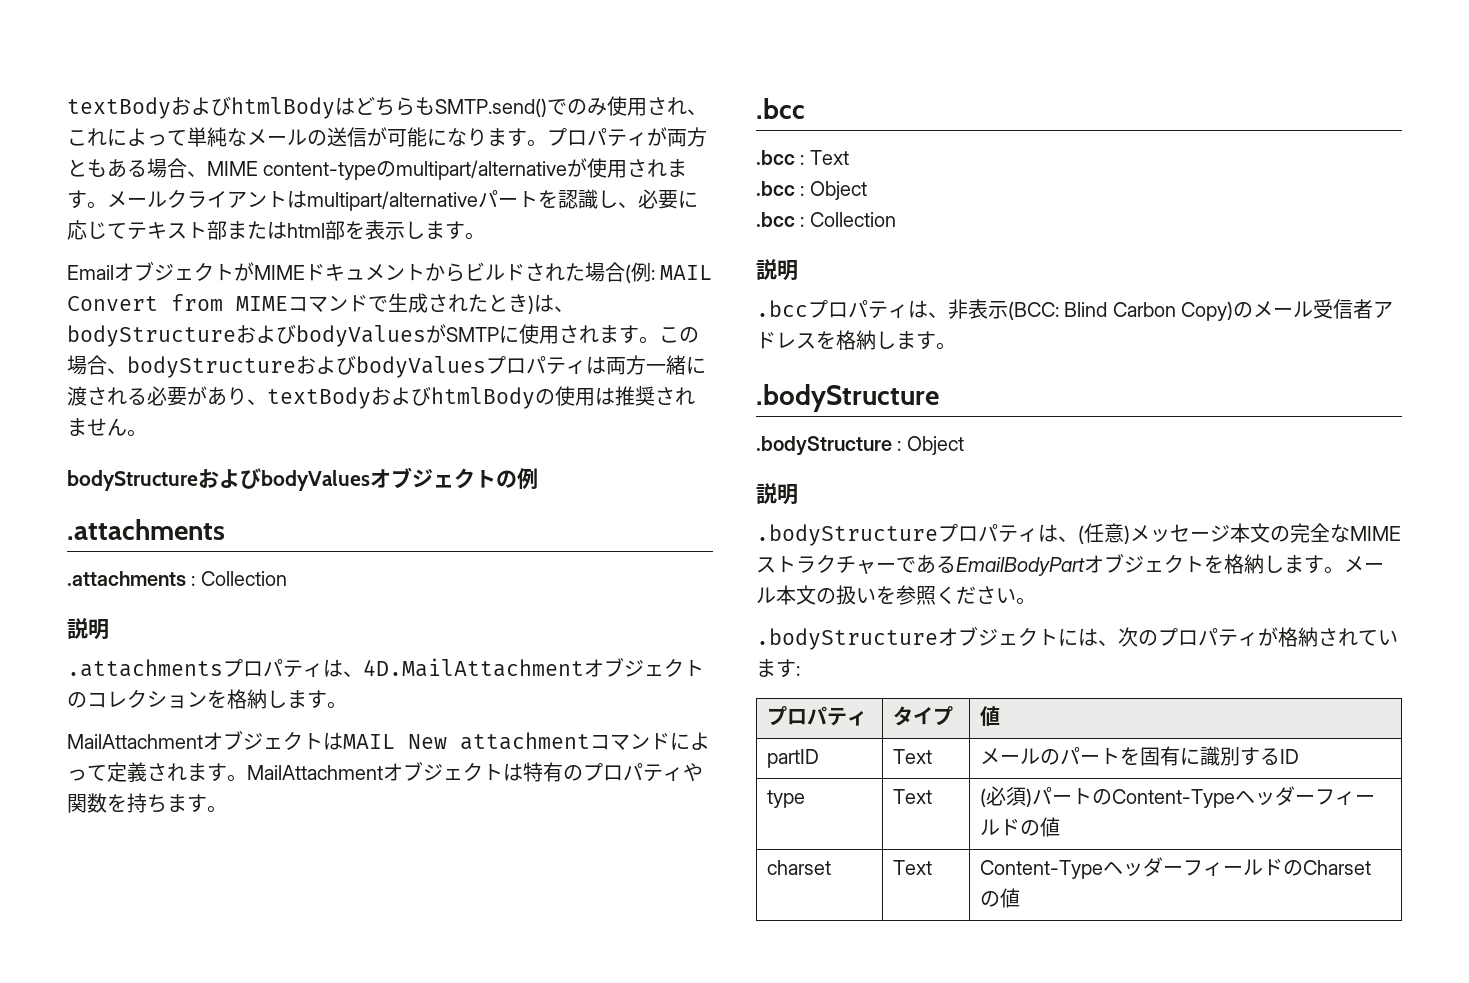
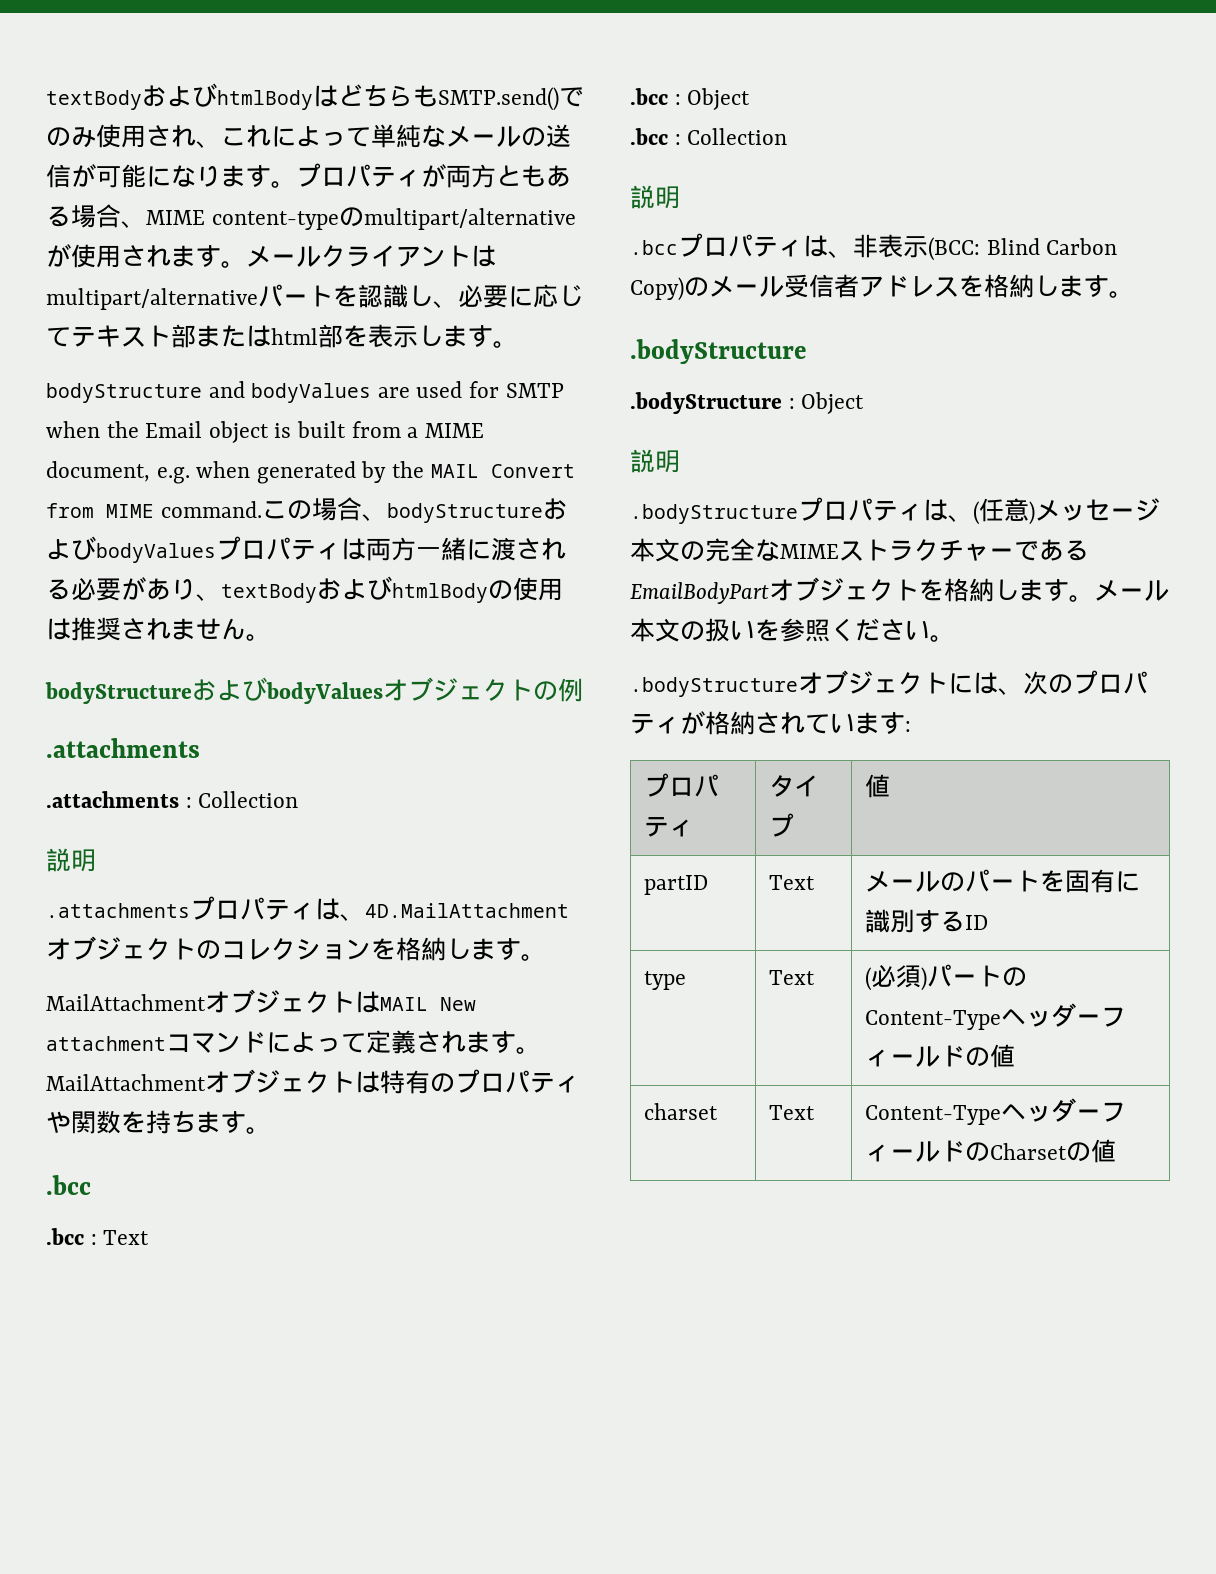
- EmailオブジェクトがMIMEドキュメントからビルドされた場合(例: MAIL Convert from MIMEコマンドで生成されたとき)は、bodyStructureおよびbodyValuesがSMTPに使用されます。
+ bodyStructure and bodyValues are used for SMTP when the Email object is built from a MIME document, e.g. when generated by the MAIL Convert from MIME command.

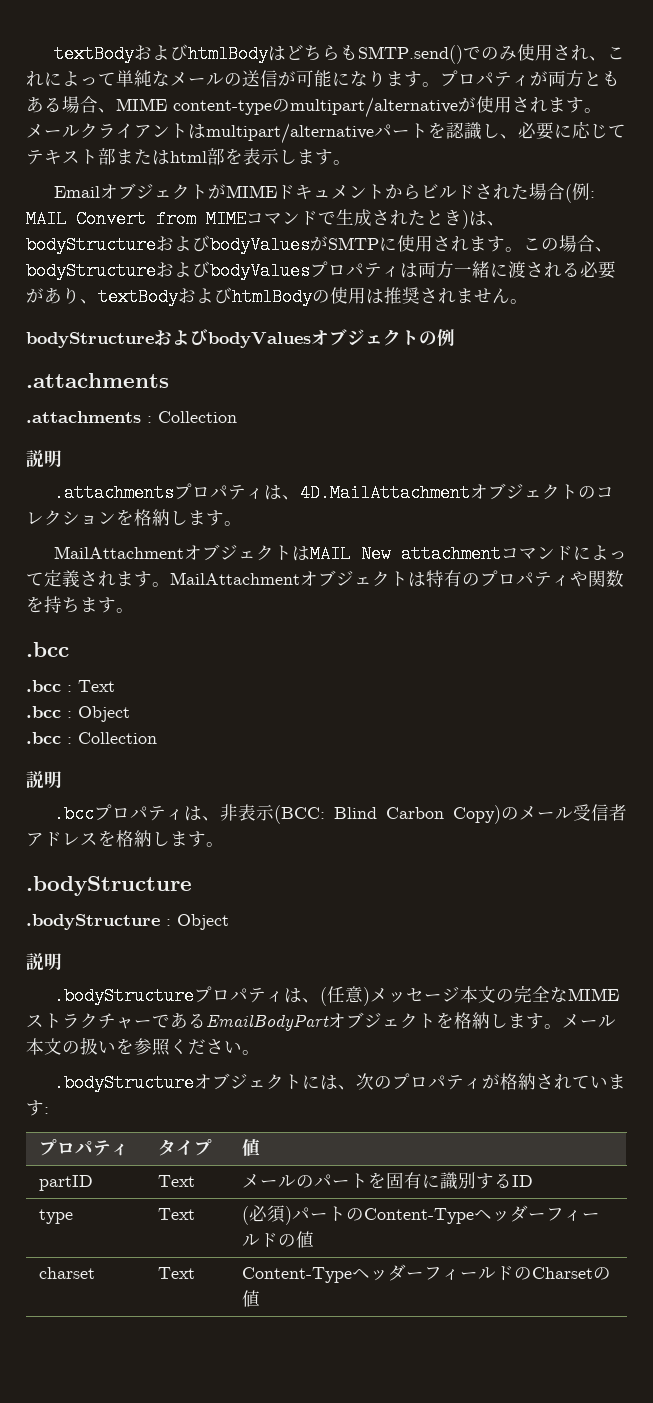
- bodyStructure and bodyValues are used for SMTP when the Email object is built from a MIME document, e.g. when generated by the MAIL Convert from MIME command.
+ EmailオブジェクトがMIMEドキュメントからビルドされた場合(例: MAIL Convert from MIMEコマンドで生成されたとき)は、bodyStructureおよびbodyValuesがSMTPに使用されます。

